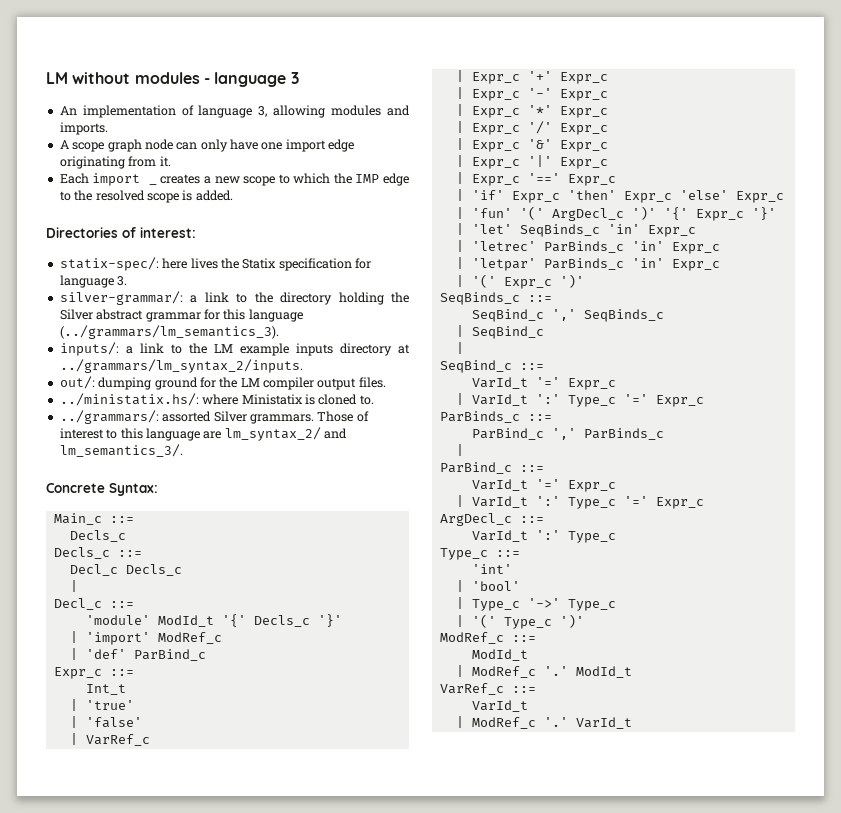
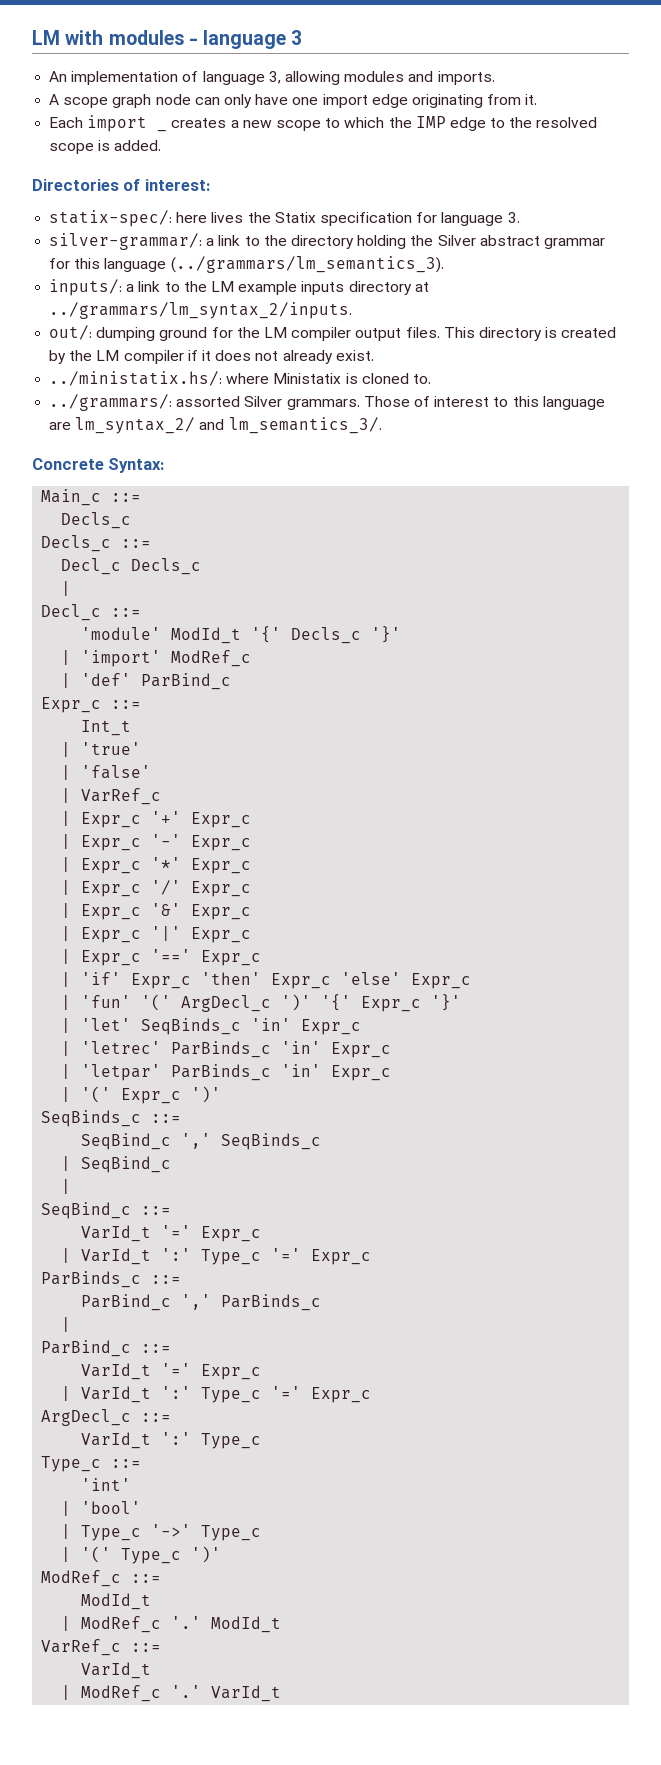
- LM without modules - language 3
+ LM with modules - language 3
+ This directory is created by the LM compiler if it does not already exist.

